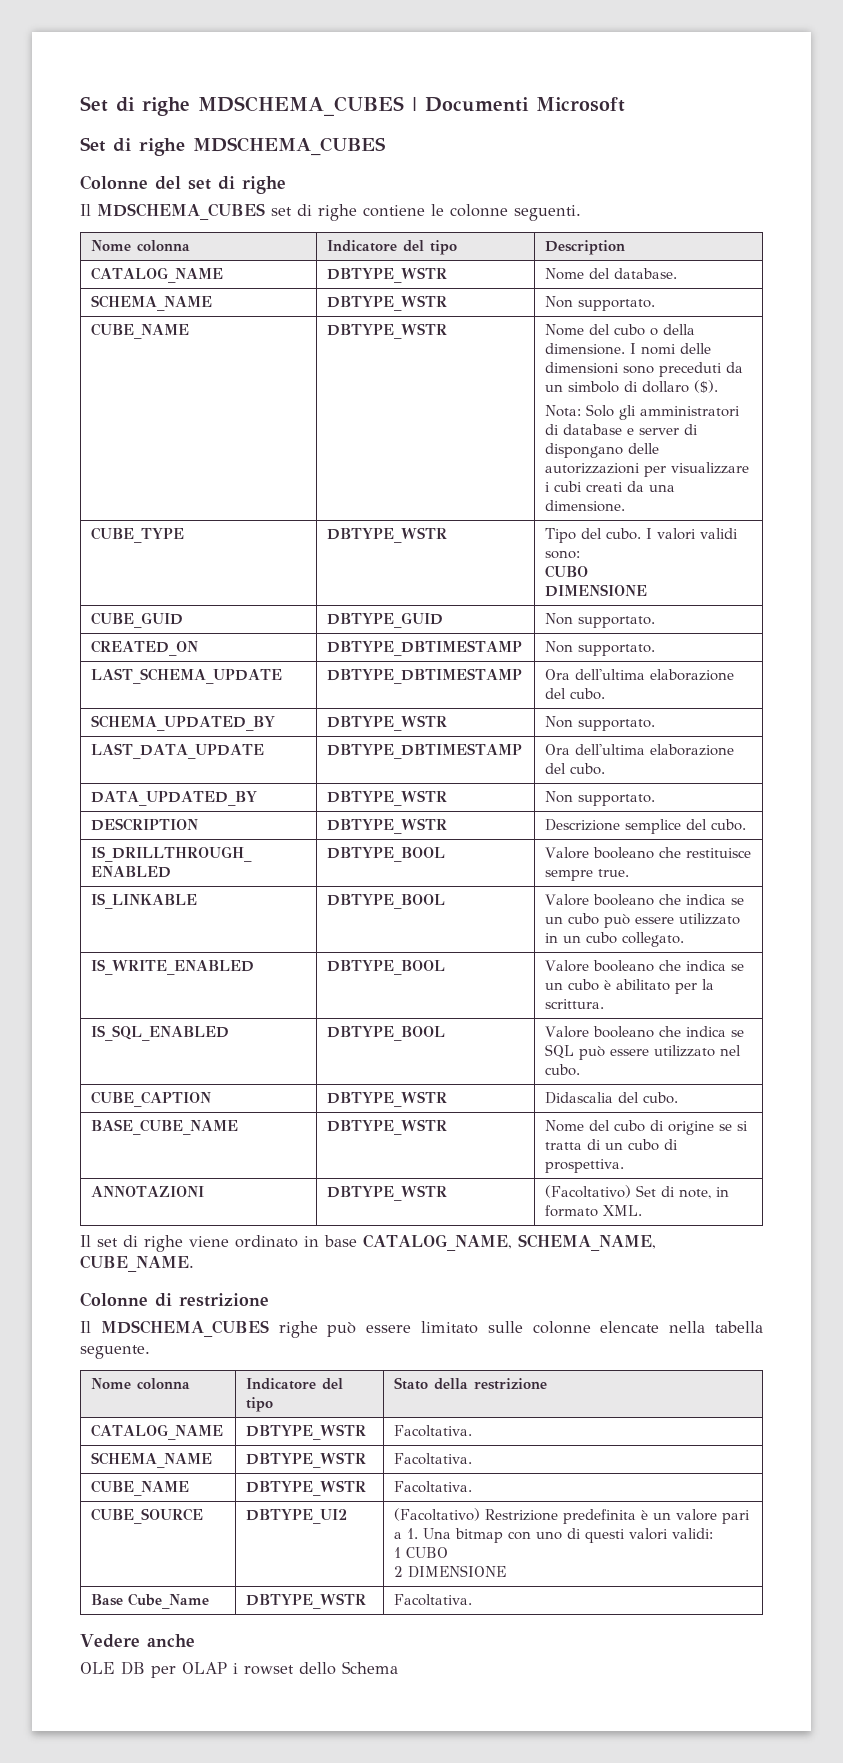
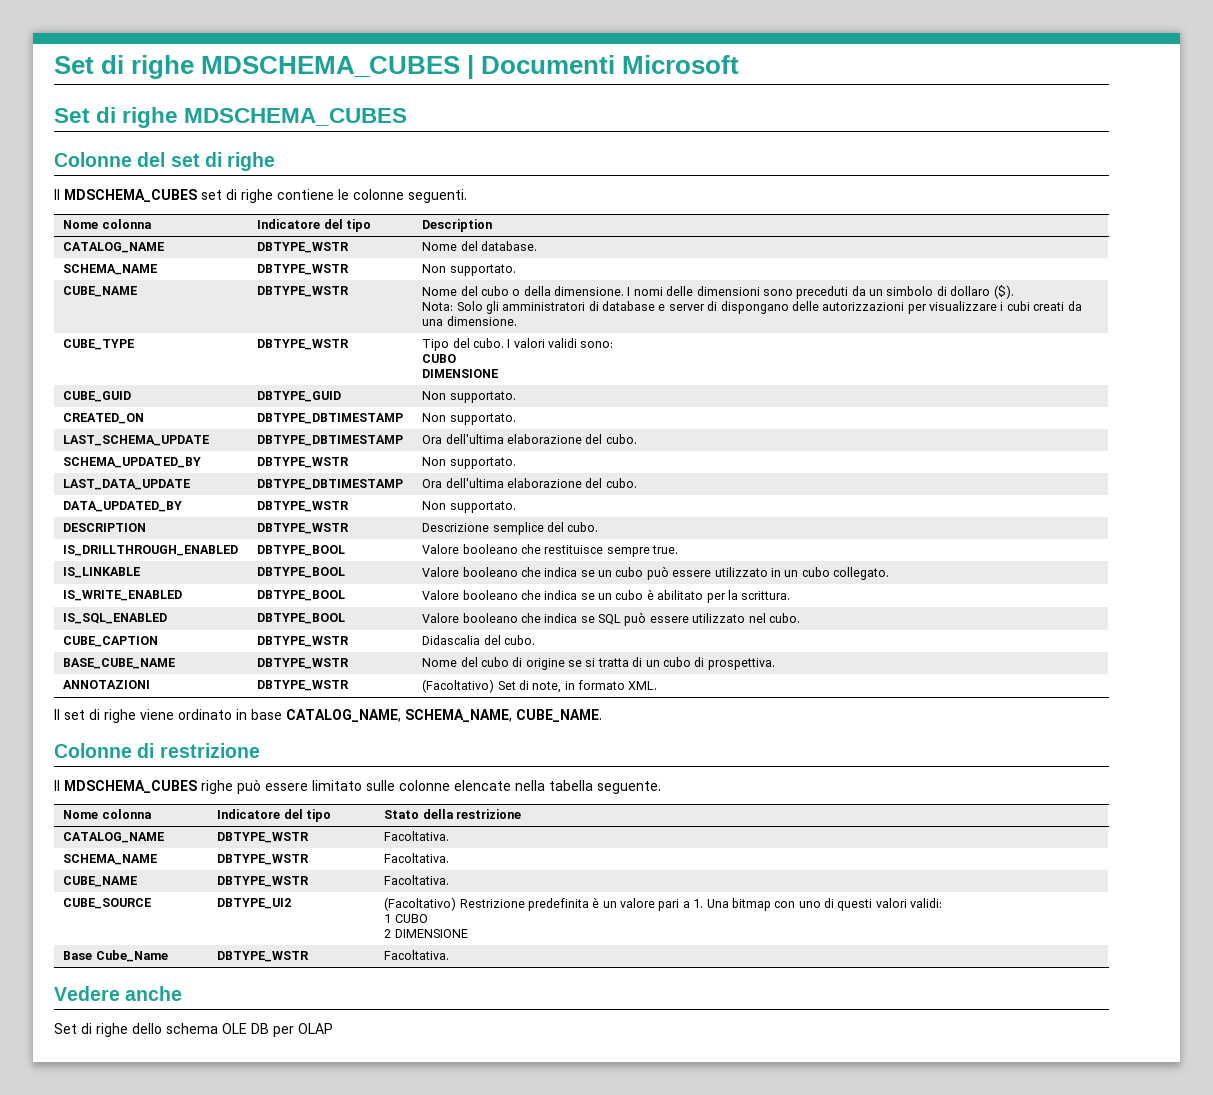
- OLE DB per OLAP i rowset dello Schema
+ Set di righe dello schema OLE DB per OLAP

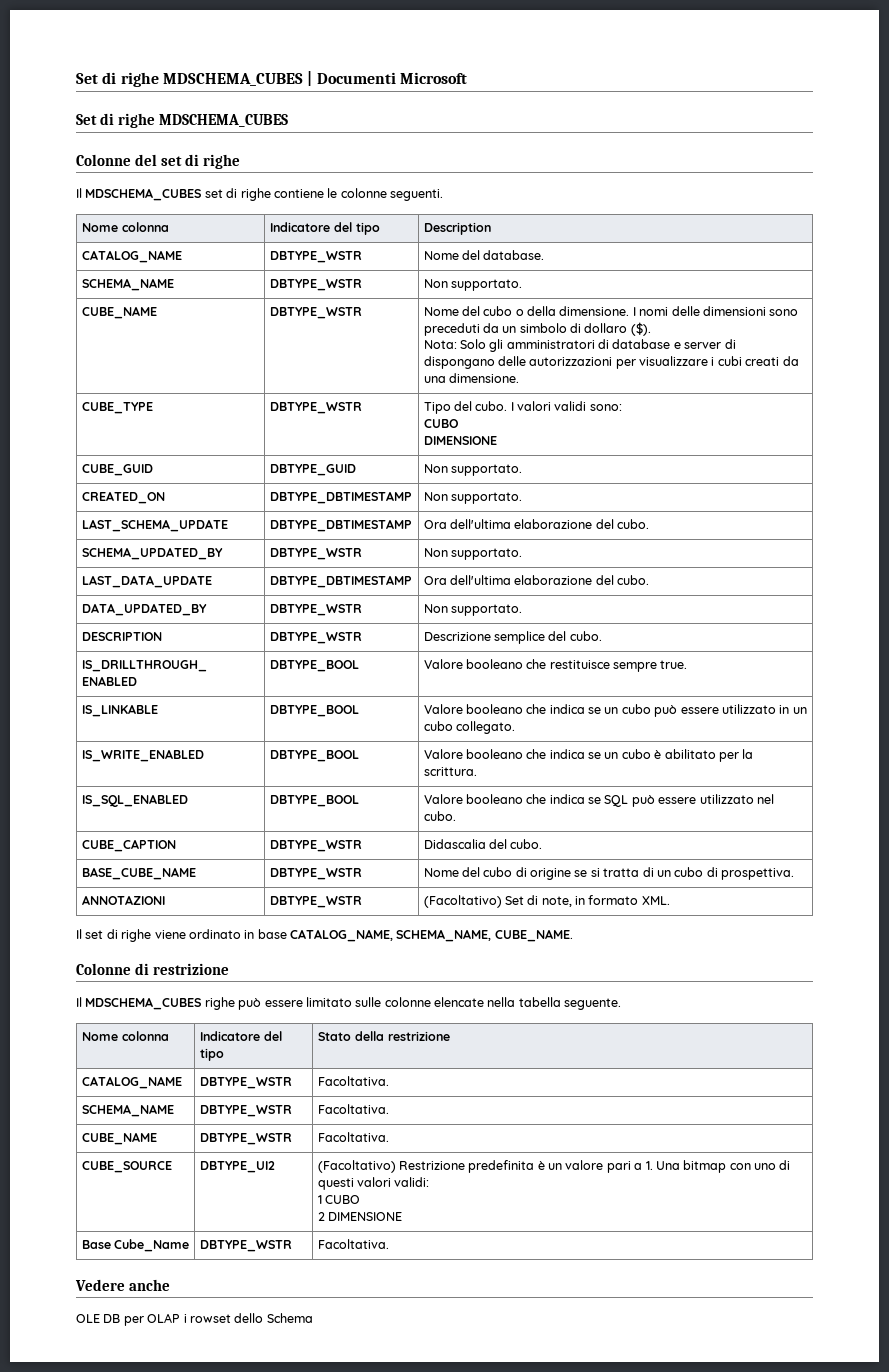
- Set di righe dello schema OLE DB per OLAP
+ OLE DB per OLAP i rowset dello Schema

